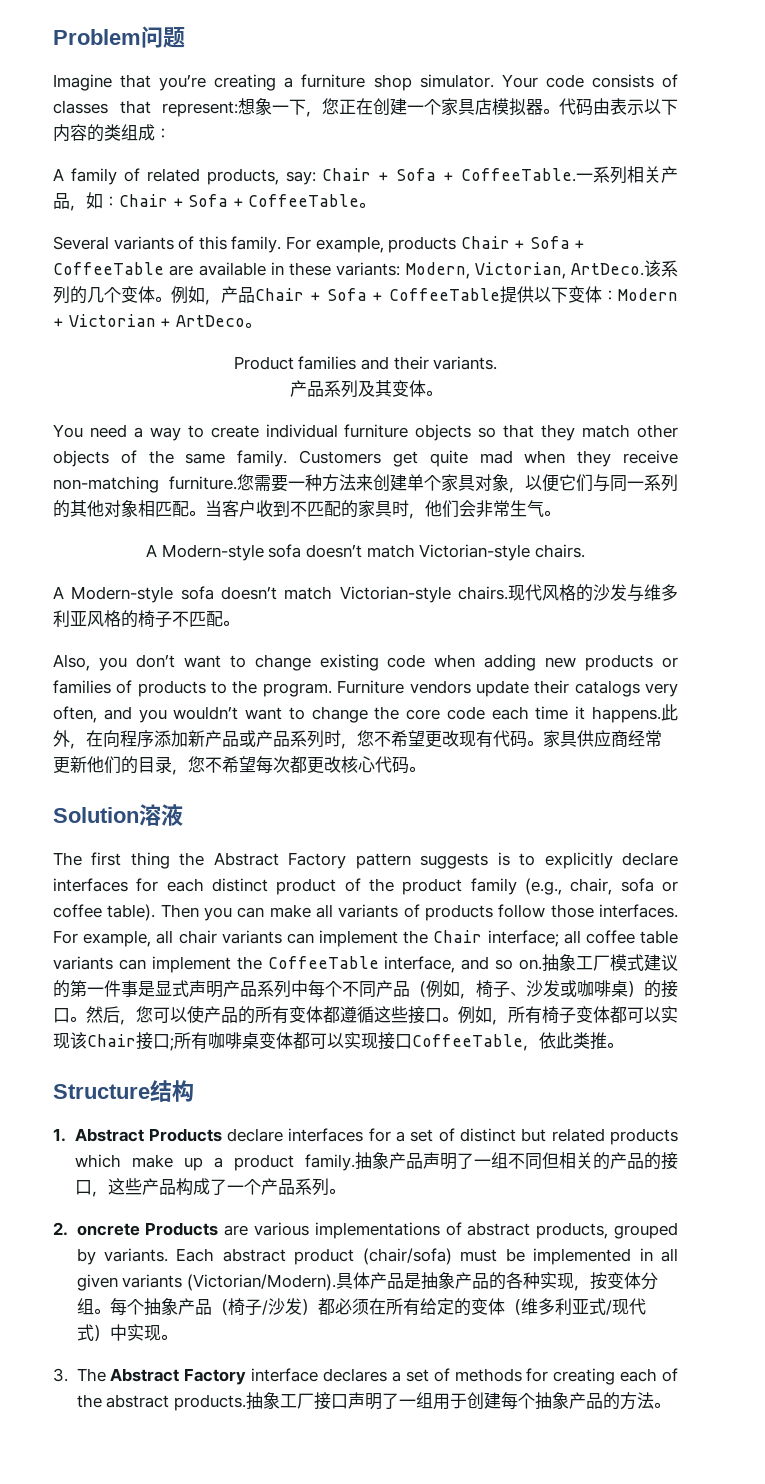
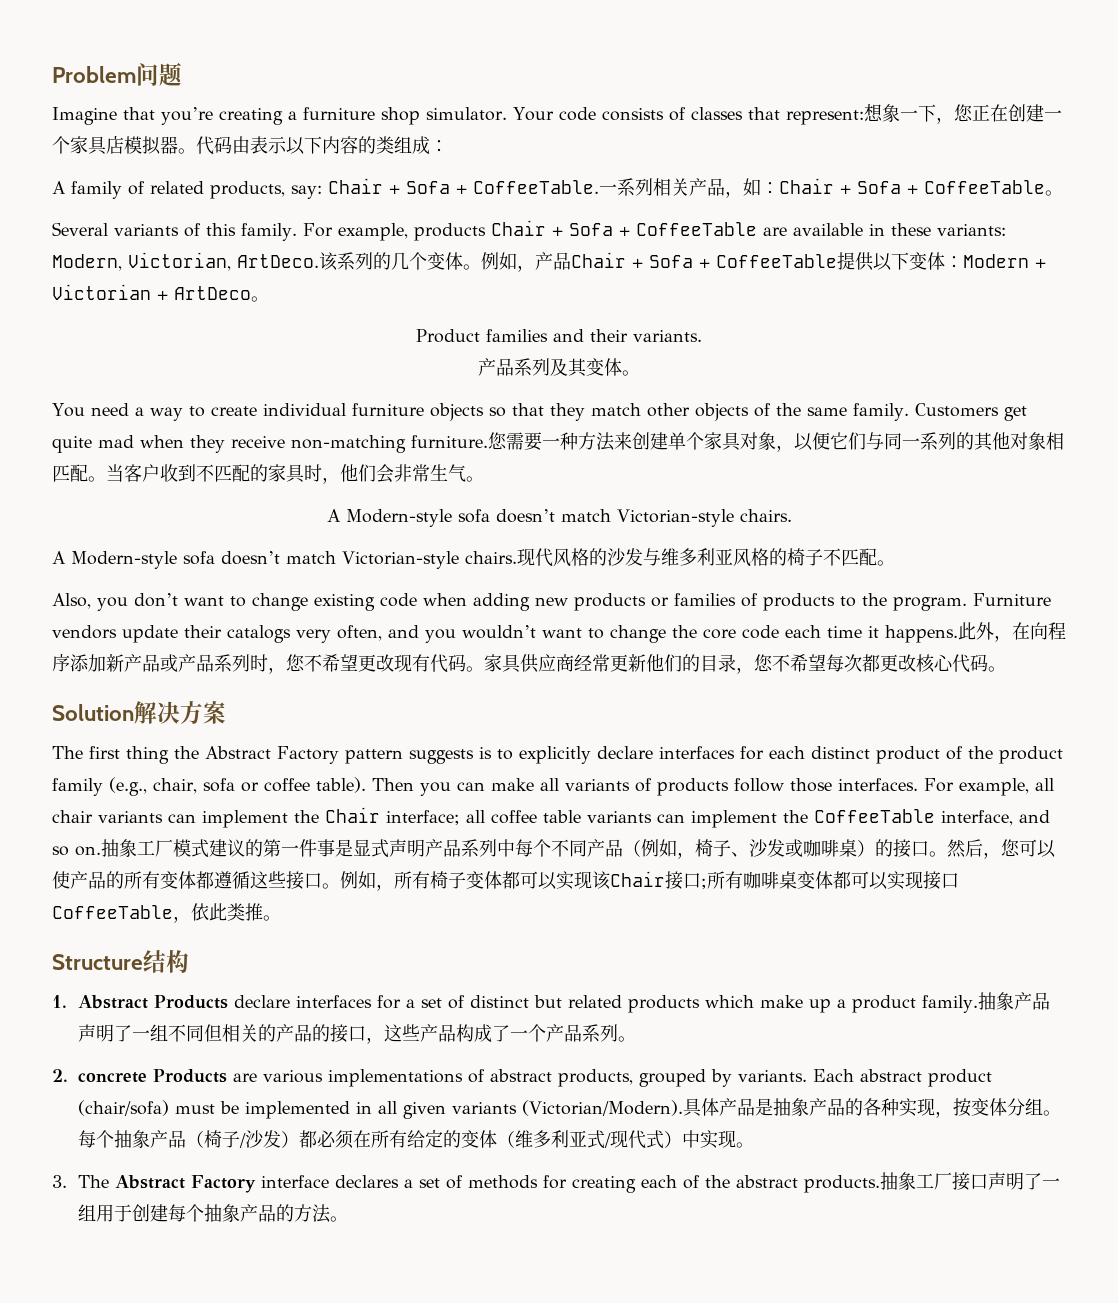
- Solution溶液
+ Solution解决方案
- 2. oncrete Products are various implementations of abstract products, grouped by variants.
+ 2. concrete Products are various implementations of abstract products, grouped by variants.

